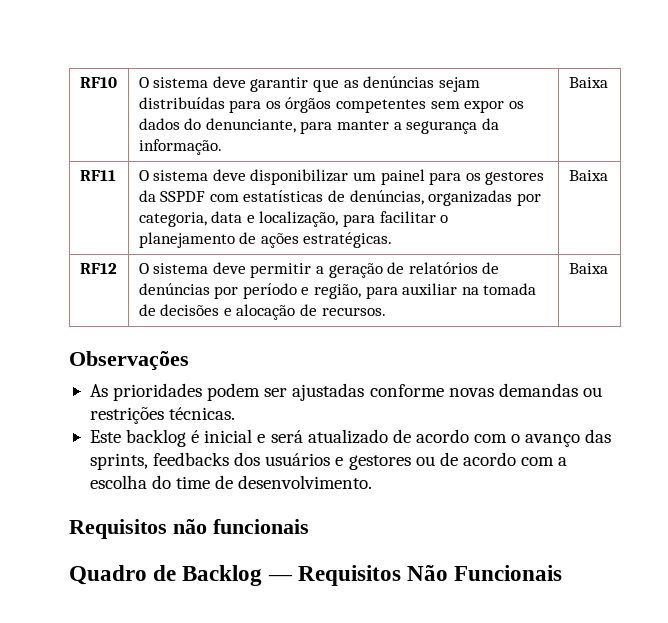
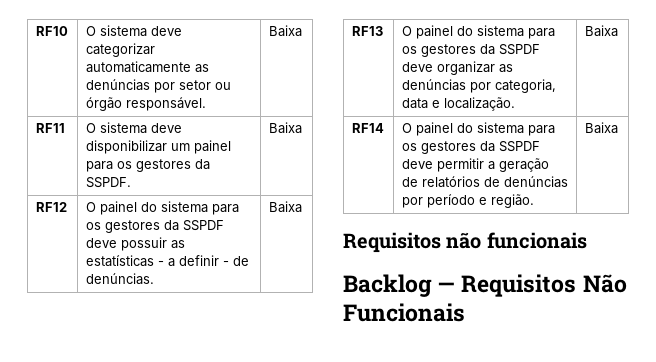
- RF10 | O sistema deve garantir que as denúncias sejam distribuídas para os órgãos competentes sem expor os dados do denunciante, para manter a segurança da informação. | Baixa
+ RF10 | O sistema deve categorizar automaticamente as denúncias por setor ou órgão responsável. | Baixa
- RF11 | O sistema deve disponibilizar um painel para os gestores da SSPDF com estatísticas de denúncias, organizadas por categoria, data e localização, para facilitar o planejamento de ações estratégicas. | Baixa
- RF12 | O sistema deve permitir a geração de relatórios de denúncias por período e região, para auxiliar na tomada de decisões e alocação de recursos. | Baixa
- Observações
- As prioridades podem ser ajustadas conforme novas demandas ou restrições técnicas.
- Este backlog é inicial e será atualizado de acordo com o avanço das sprints, feedbacks dos usuários e gestores ou de acordo com a escolha do time de desenvolvimento.
+ RF11 | O sistema deve disponibilizar um painel para os gestores da SSPDF. | Baixa
+ RF12 | O painel do sistema para os gestores da SSPDF deve possuir as estatísticas - a definir - de denúncias. | Baixa
+ RF13 | O painel do sistema para os gestores da SSPDF deve organizar as denúncias por categoria, data e localização. | Baixa
+ RF14 | O painel do sistema para os gestores da SSPDF deve permitir a geração de relatórios de denúncias por período e região. | Baixa
- Quadro de Backlog — Requisitos Não Funcionais
+ Backlog — Requisitos Não Funcionais

